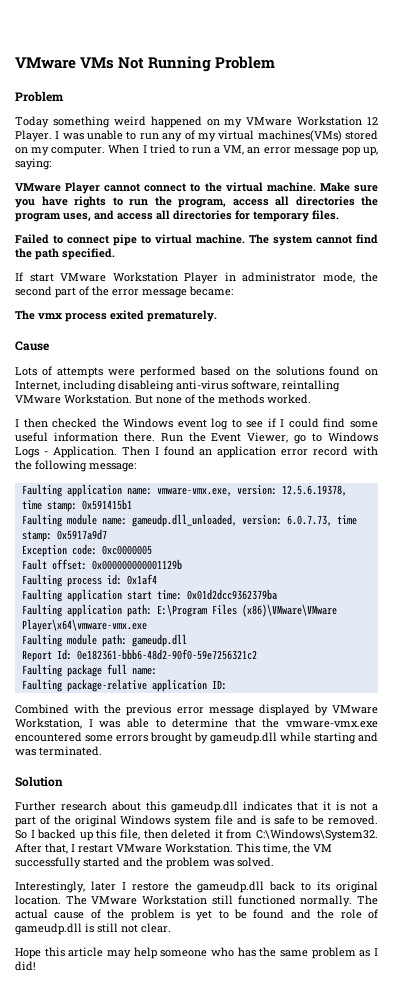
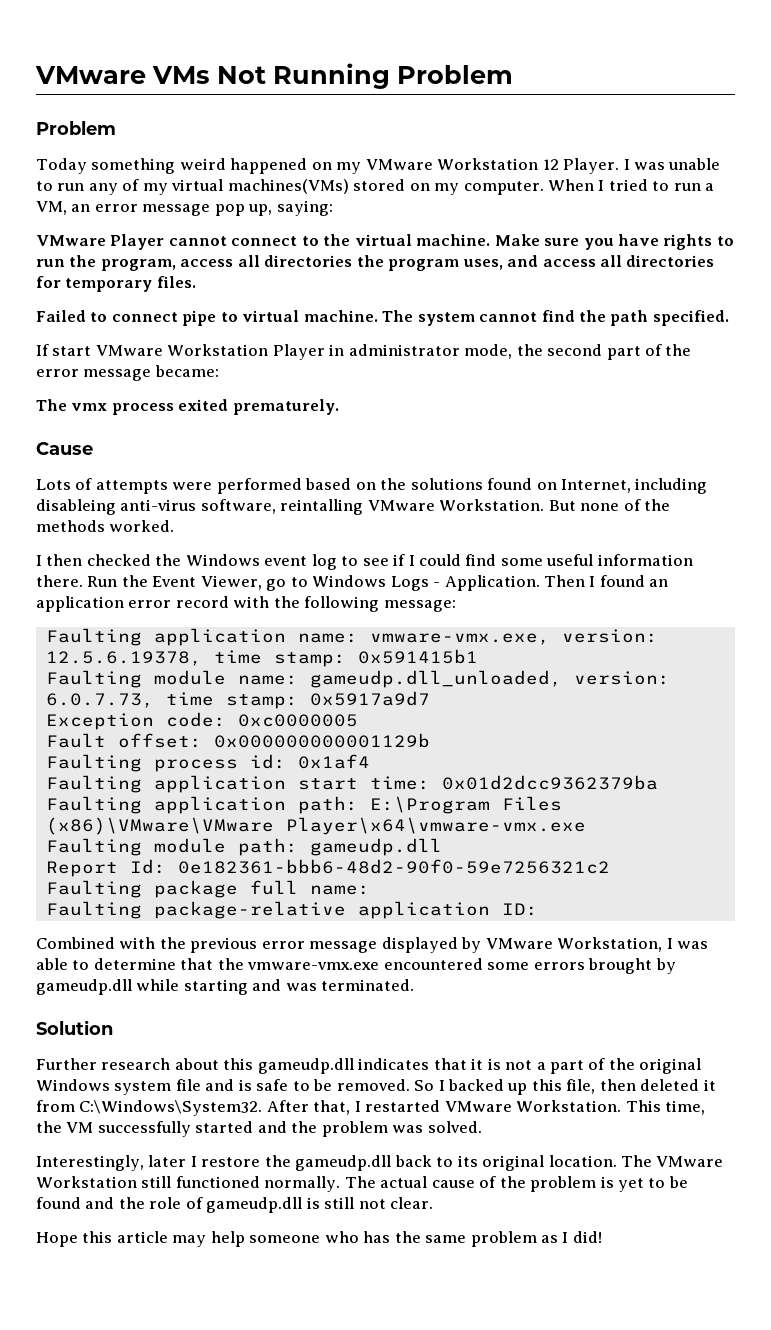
- After that, I restart VMware Workstation.
+ After that, I restarted VMware Workstation.

